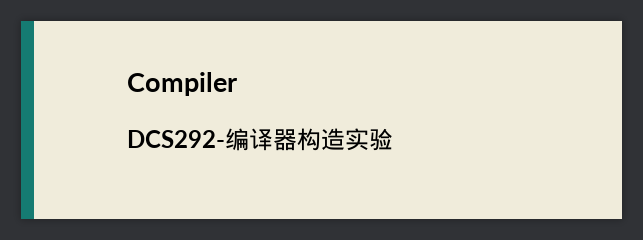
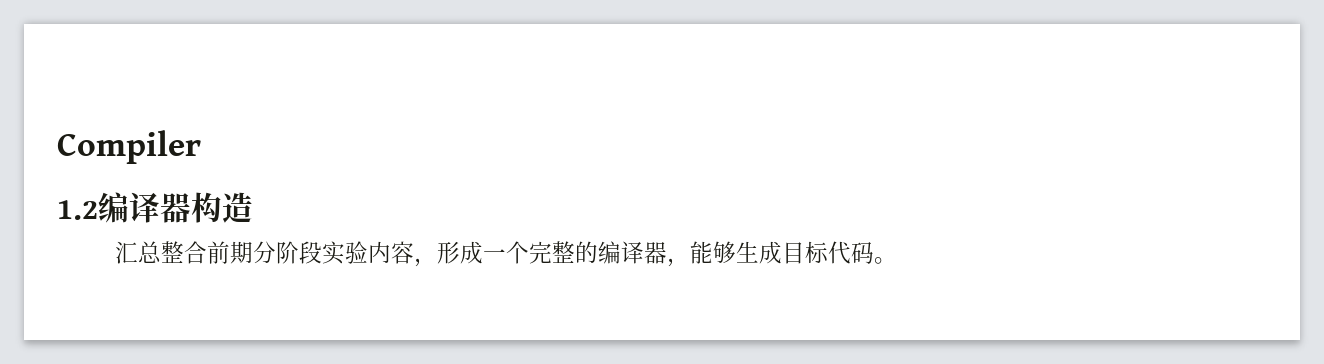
- DCS292-编译器构造实验
+ 1.2编译器构造
+ 汇总整合前期分阶段实验内容，形成一个完整的编译器，能够生成目标代码。

